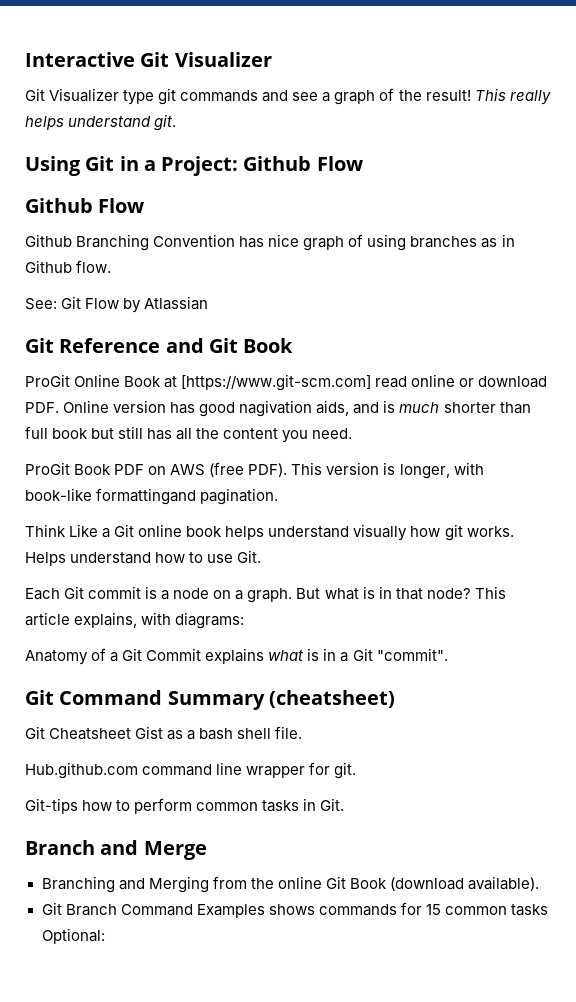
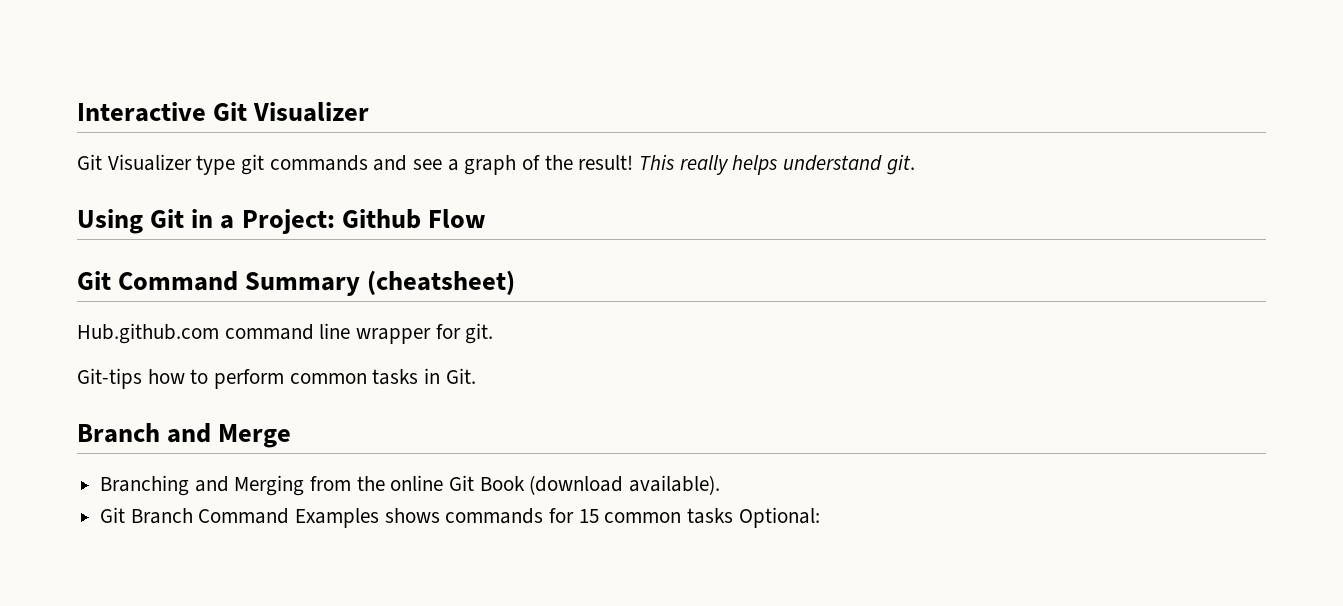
  Using Git in a Project: Github Flow
- Github Flow
- Github Branching Convention has nice graph of using branches as in Github flow.
- See: Git Flow by Atlassian
- Git Reference and Git Book
- ProGit Online Book at [https://www.git-scm.com] read online or download PDF. Online version has good nagivation aids, and is much shorter than full book but still has all the content you need.
- ProGit Book PDF on AWS (free PDF). This version is longer, with book-like formattingand pagination.
- Think Like a Git online book helps understand visually how git works. Helps understand how to use Git.
- Each Git commit is a node on a graph. But what is in that node? This article explains, with diagrams:
- Anatomy of a Git Commit explains what is in a Git "commit".
  Git Command Summary (cheatsheet)
- Git Cheatsheet Gist as a bash shell file.

